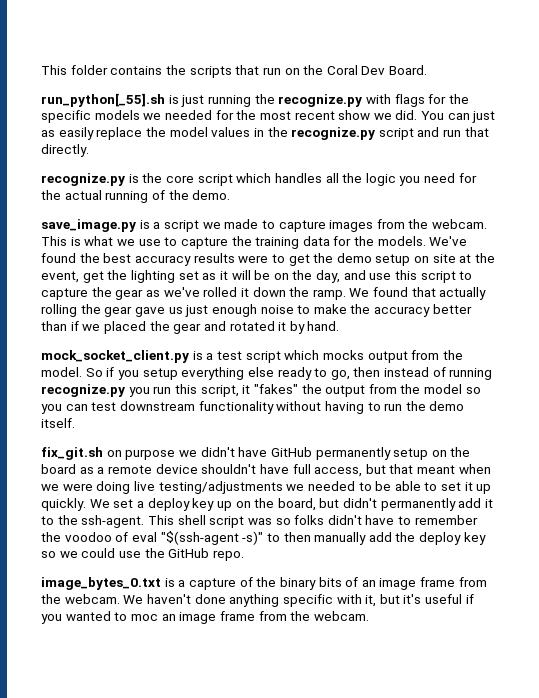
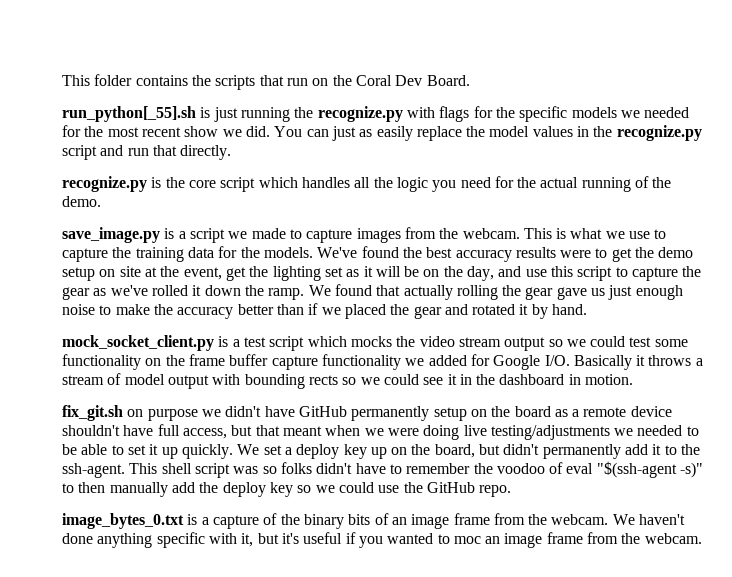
- mock_socket_client.py is a test script which mocks output from the model. So if you setup everything else ready to go, then instead of running recognize.py you run this script, it "fakes" the output from the model so you can test downstream functionality without having to run the demo itself.
+ mock_socket_client.py is a test script which mocks the video stream output so we could test some functionality on the frame buffer capture functionality we added for Google I/O. Basically it throws a stream of model output with bounding rects so we could see it in the dashboard in motion.

